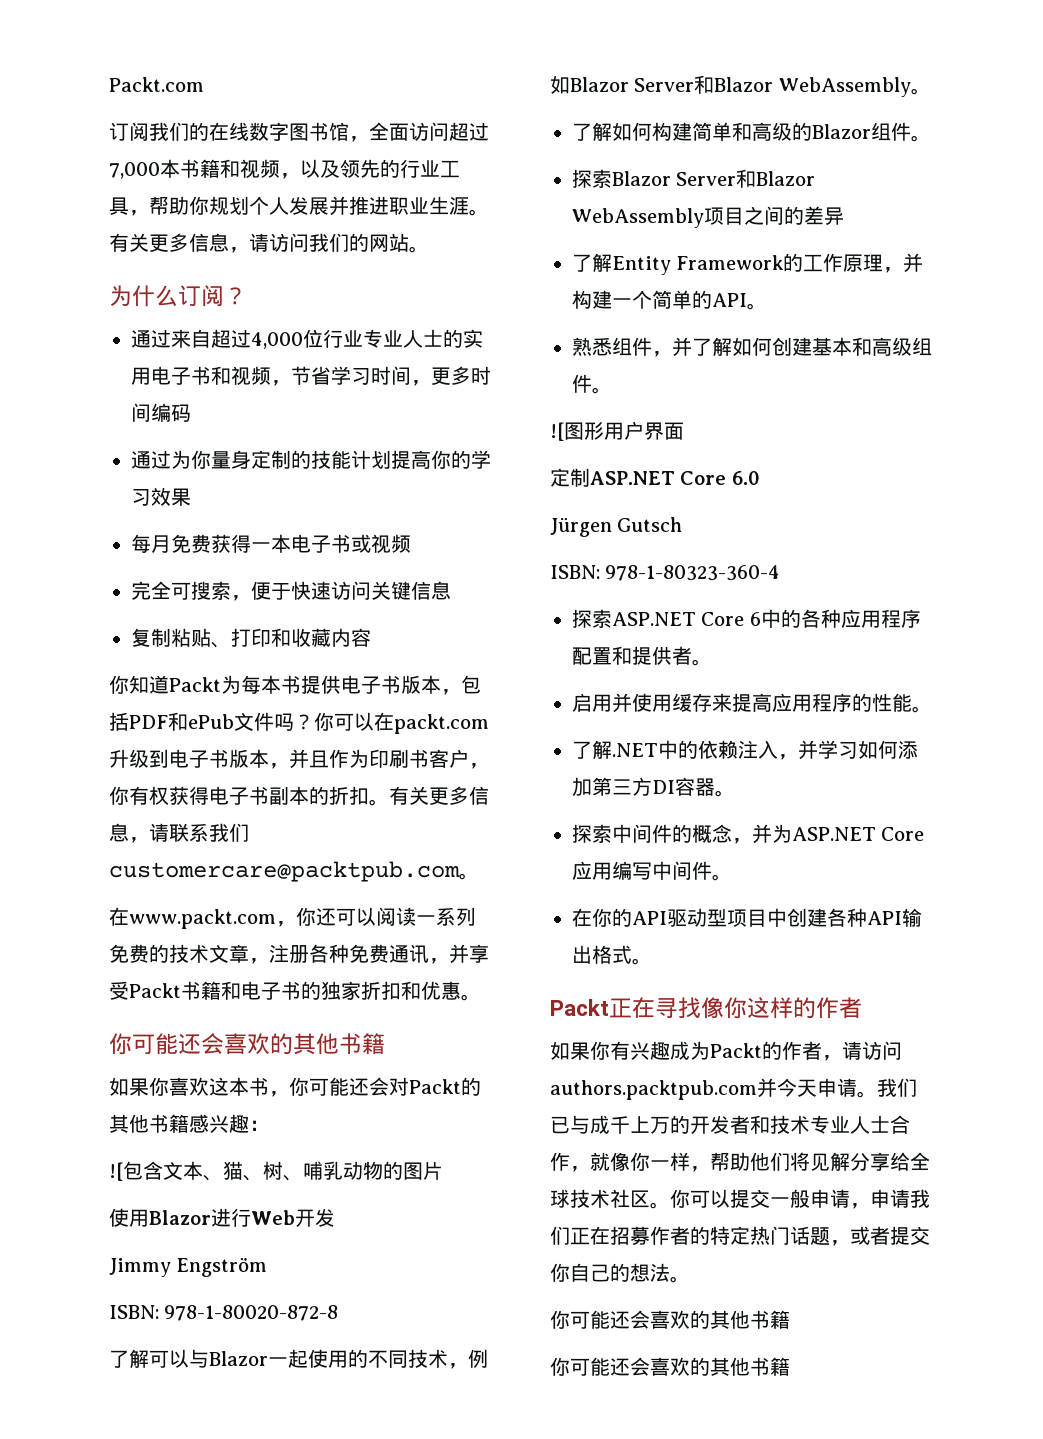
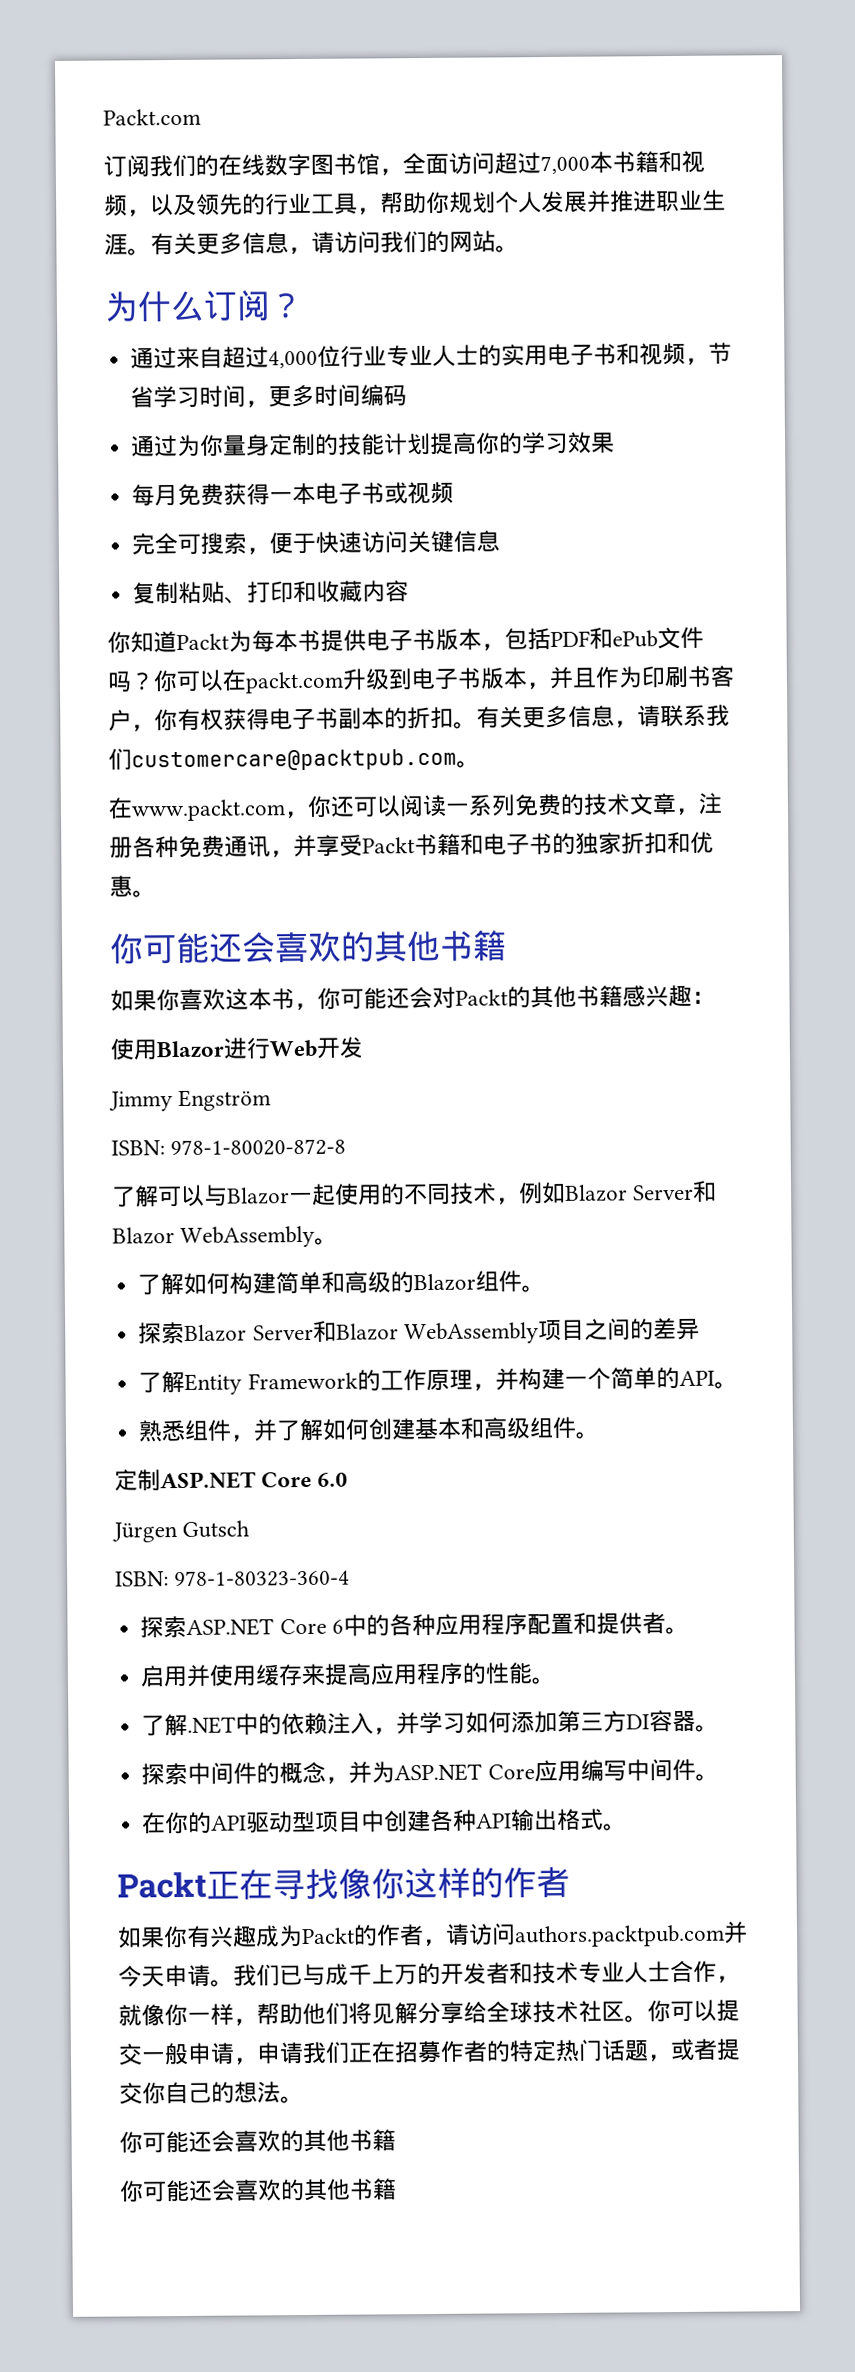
- ![包含文本、猫、树、哺乳动物的图片
- ![图形用户界面

